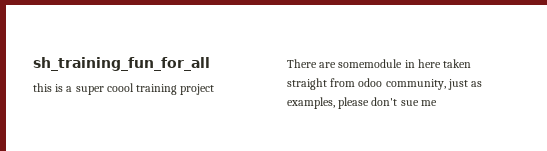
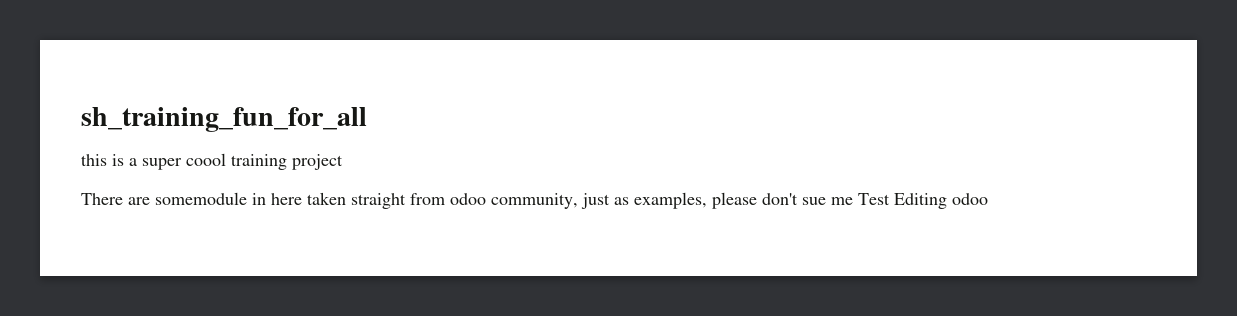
- There are somemodule in here taken straight from odoo community, just as examples, please don't sue me
+ There are somemodule in here taken straight from odoo community, just as examples, please don't sue me Test Editing odoo

